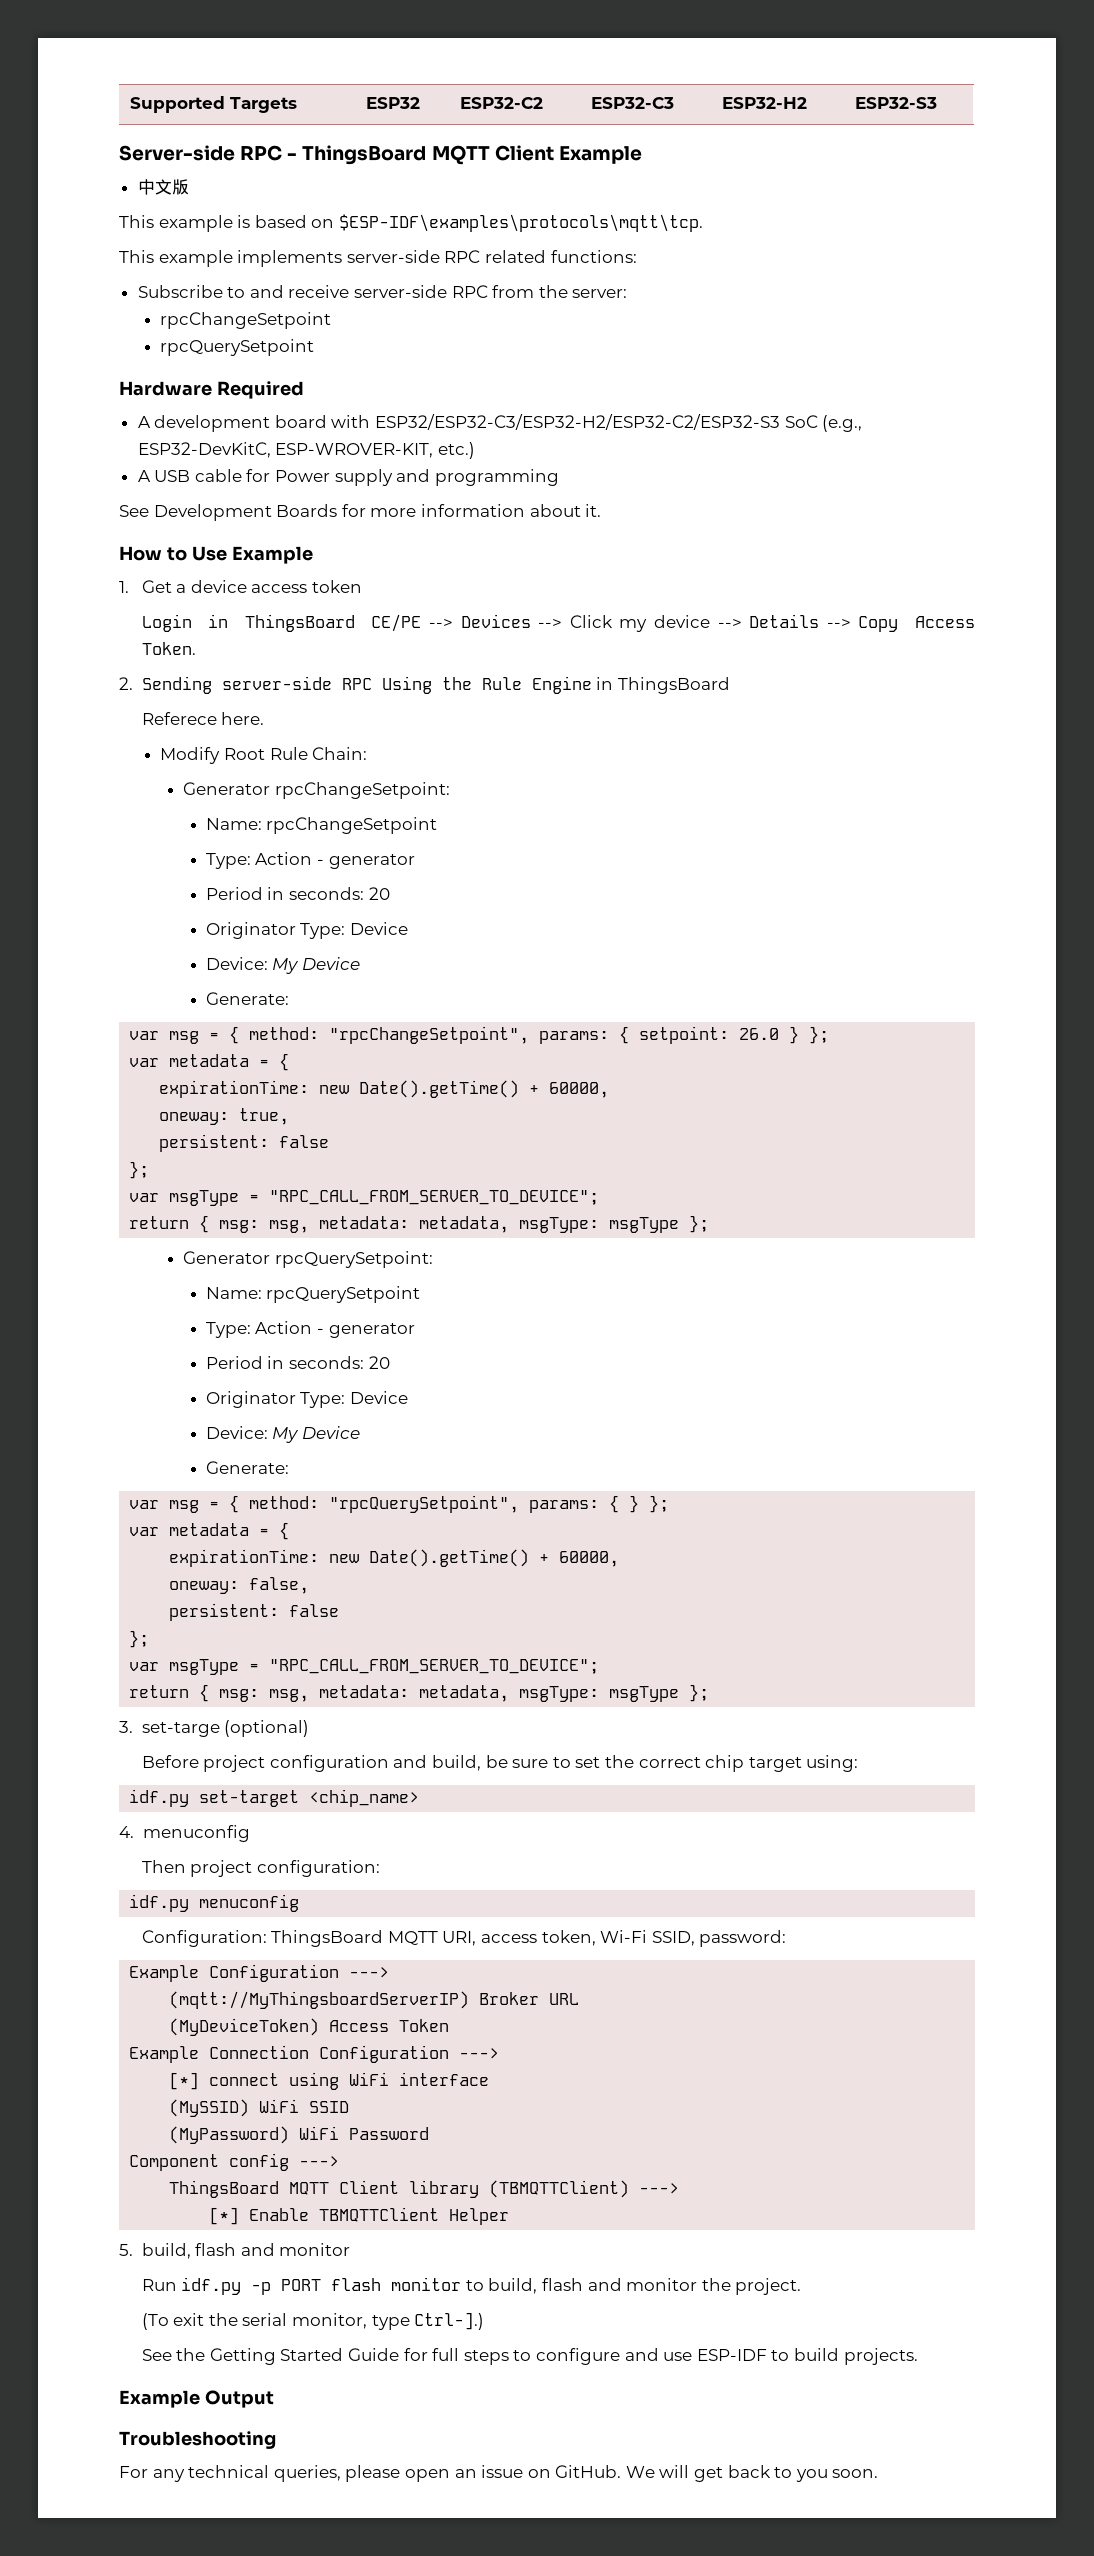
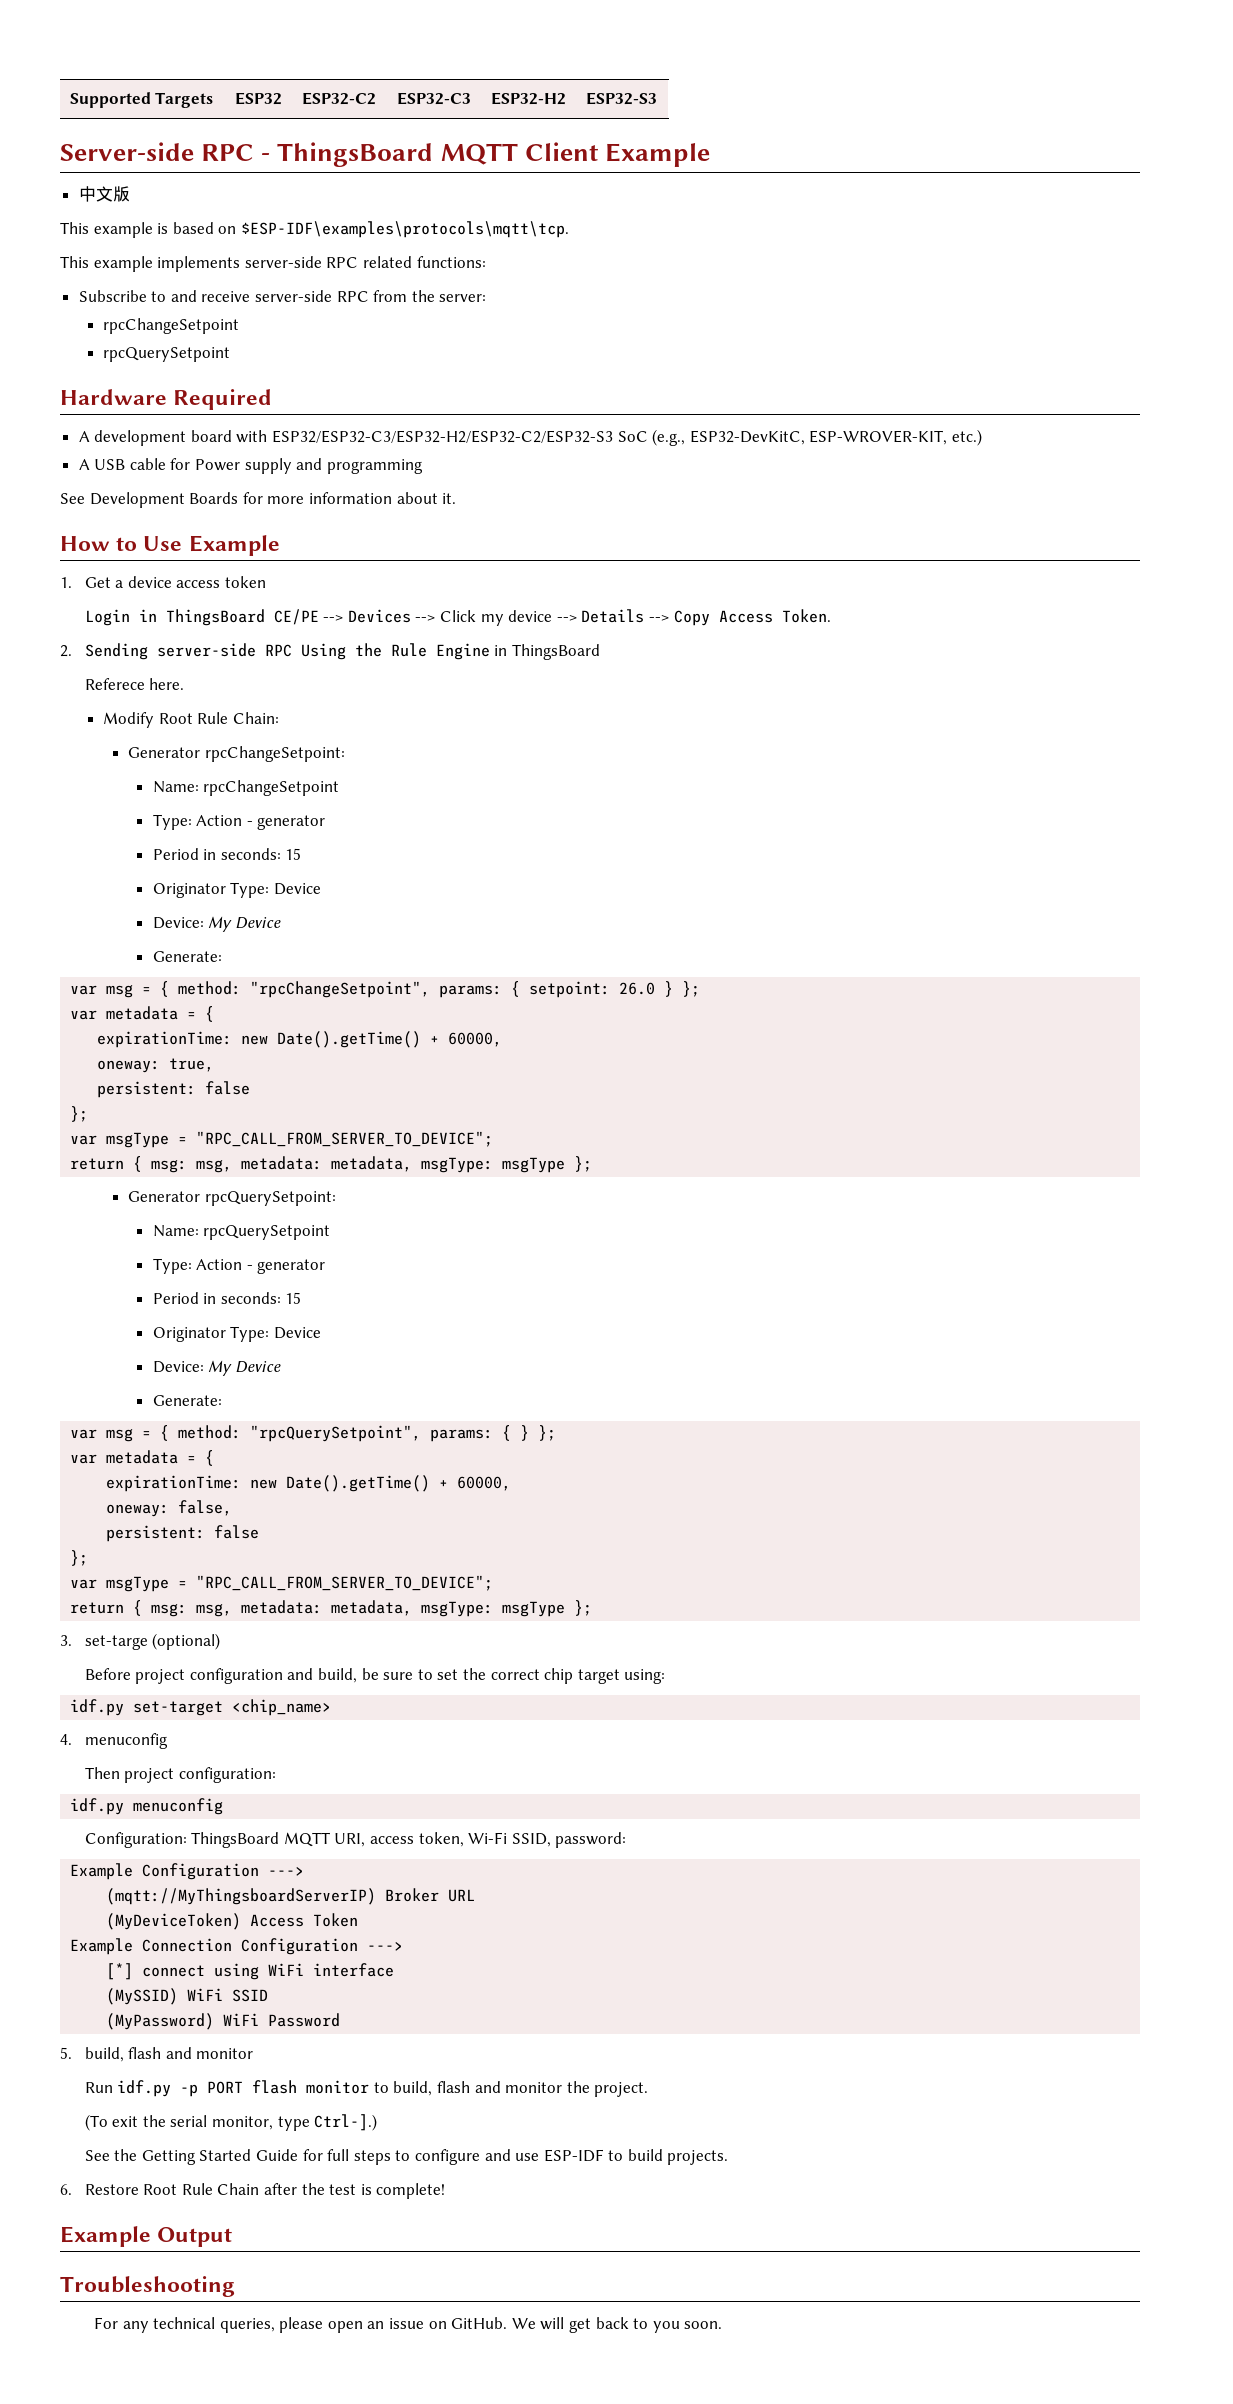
  Name: rpcChangeSetpoint
  Type: Action - generator
- Period in seconds: 20
+ Period in seconds: 15
  Name: rpcQuerySetpoint
  Type: Action - generator
- Period in seconds: 20
+ Period in seconds: 15
- Component config --->
- ThingsBoard MQTT Client library (TBMQTTClient) --->
- [*] Enable TBMQTTClient Helper
+ 6. Restore Root Rule Chain after the test is complete!

